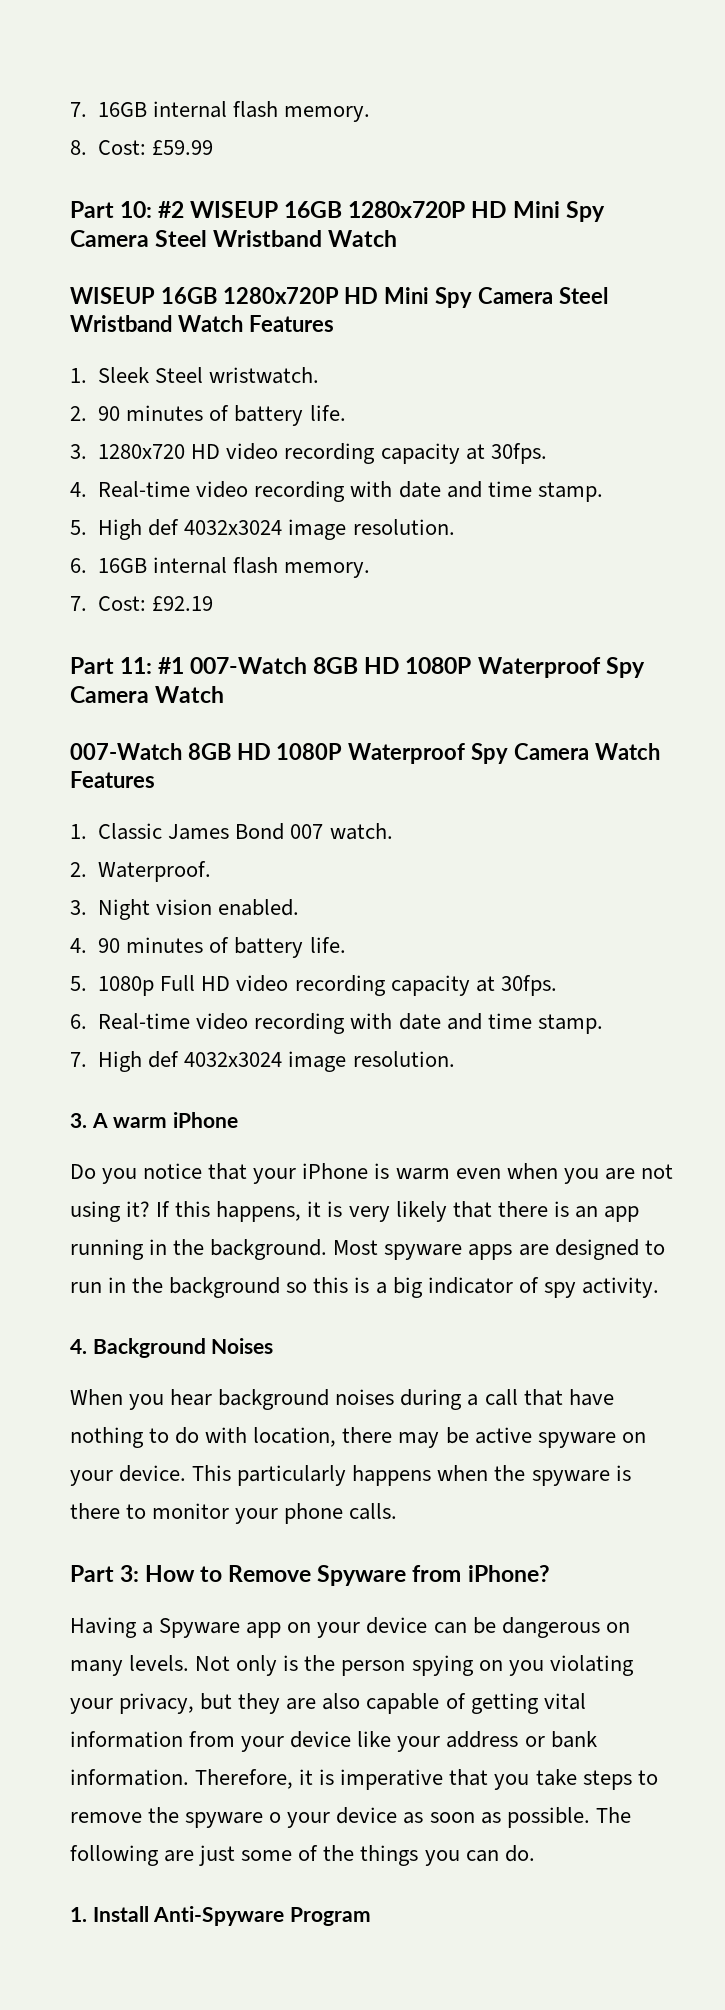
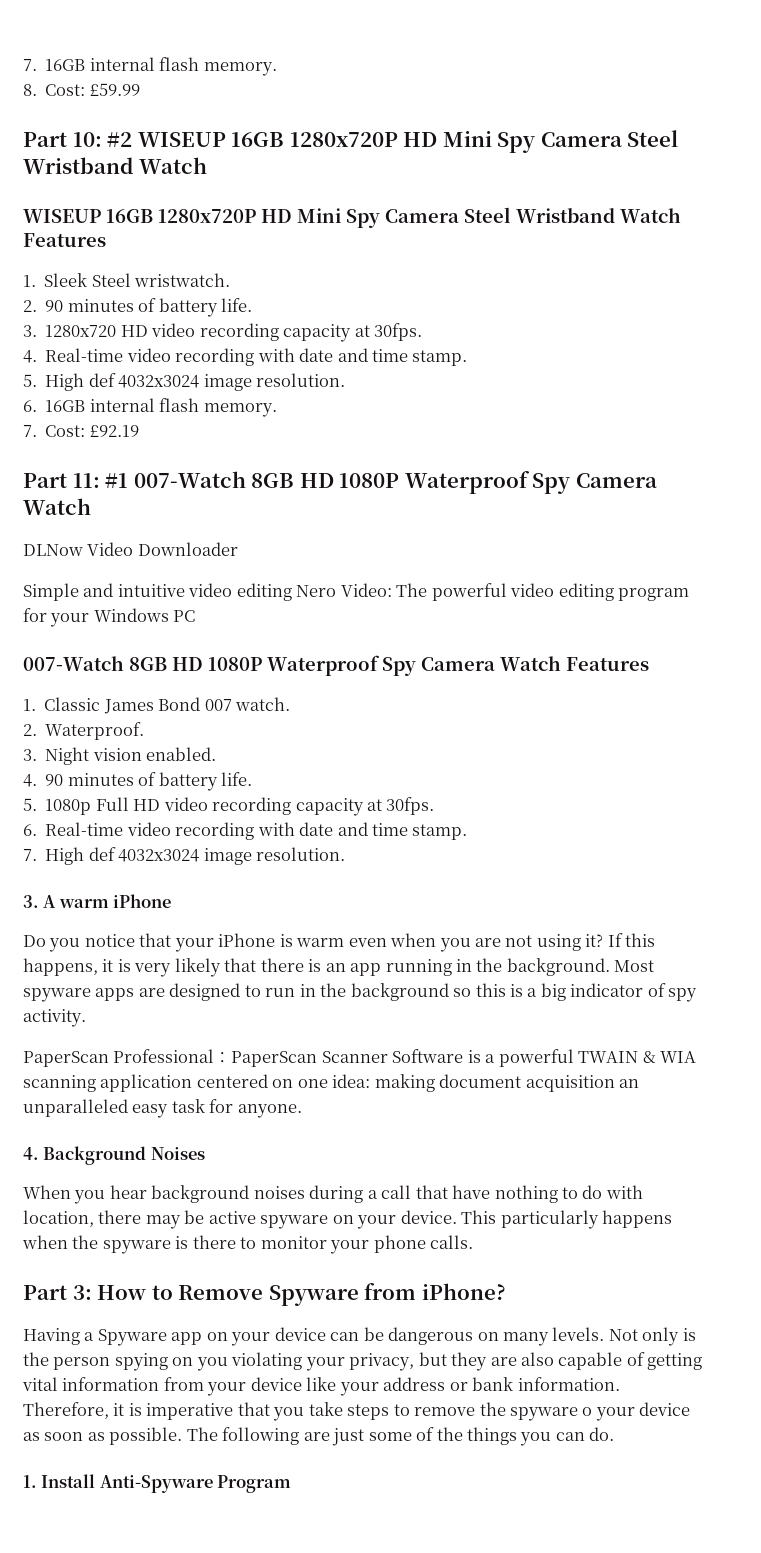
+ DLNow Video Downloader
+ Simple and intuitive video editing Nero Video: The powerful video editing program for your Windows PC
+ PaperScan Professional：PaperScan Scanner Software is a powerful TWAIN & WIA scanning application centered on one idea: making document acquisition an unparalleled easy task for anyone.

